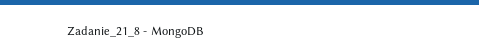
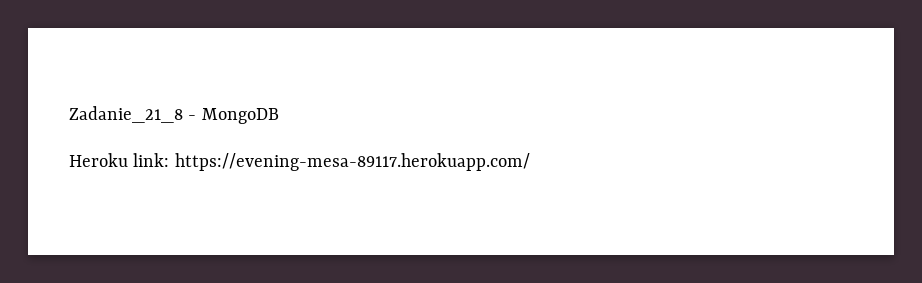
+ Heroku link: https://evening-mesa-89117.herokuapp.com/

